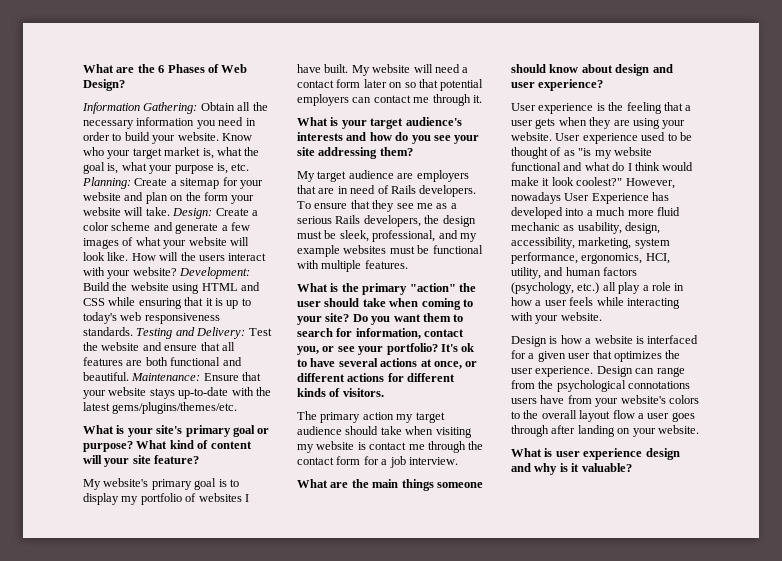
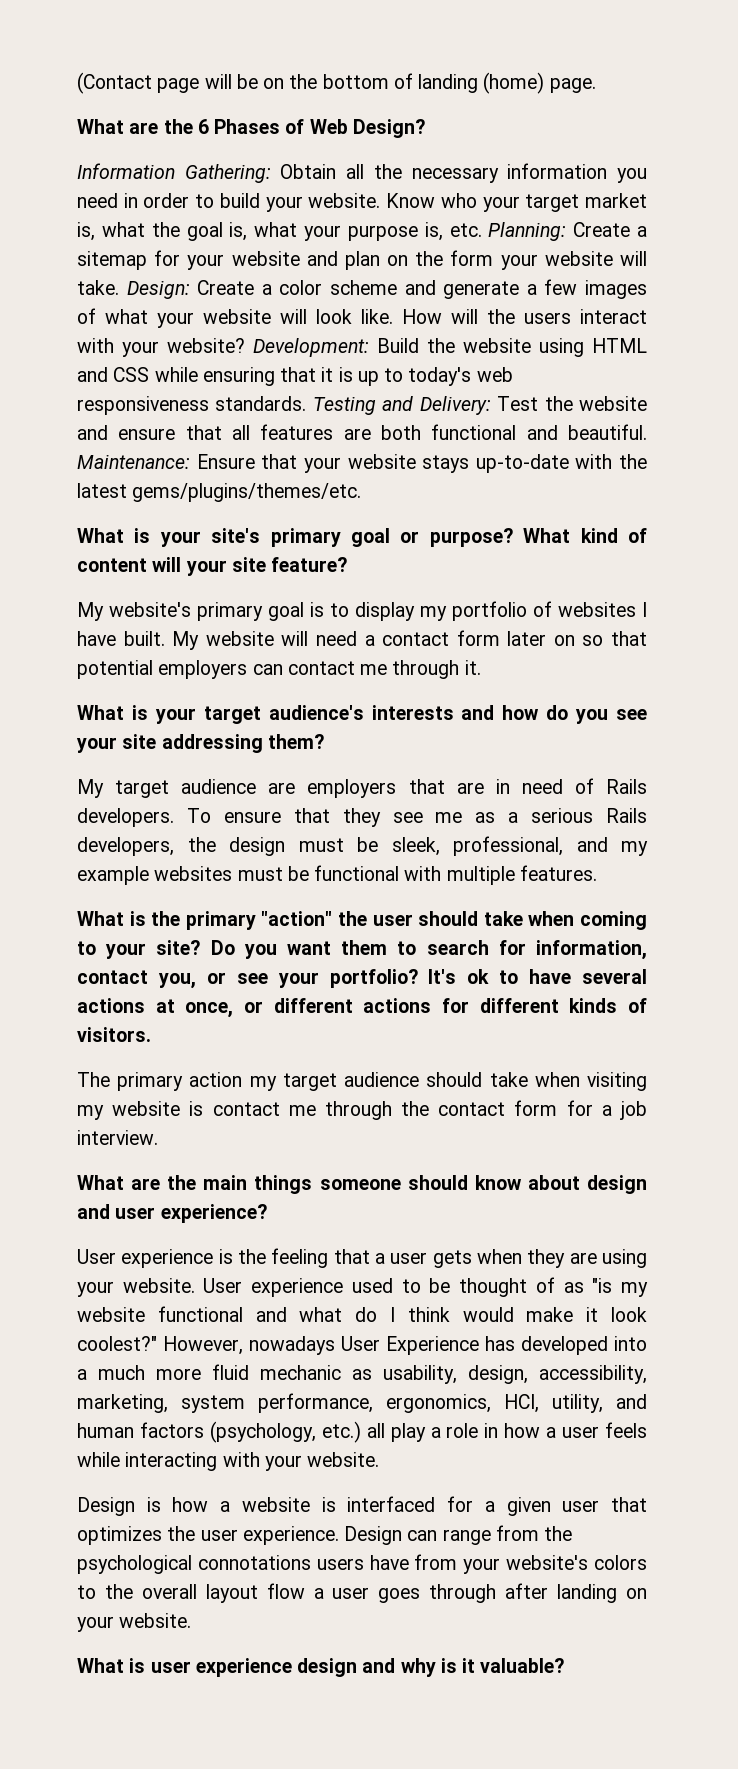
+ (Contact page will be on the bottom of landing (home) page.

